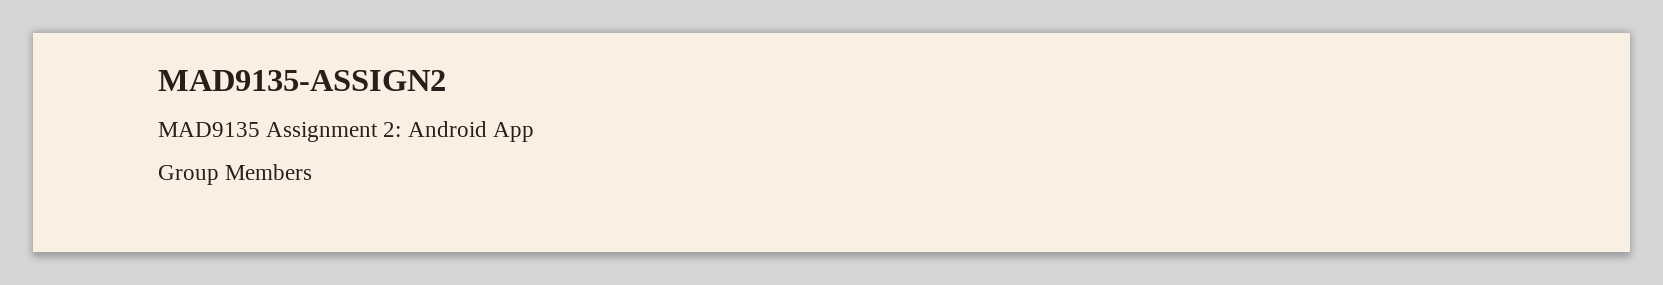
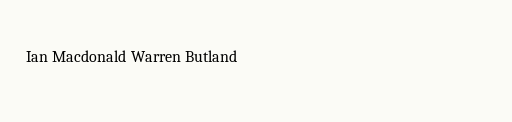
- MAD9135-ASSIGN2
- MAD9135 Assignment 2: Android App
- Group Members
+ Ian Macdonald Warren Butland

